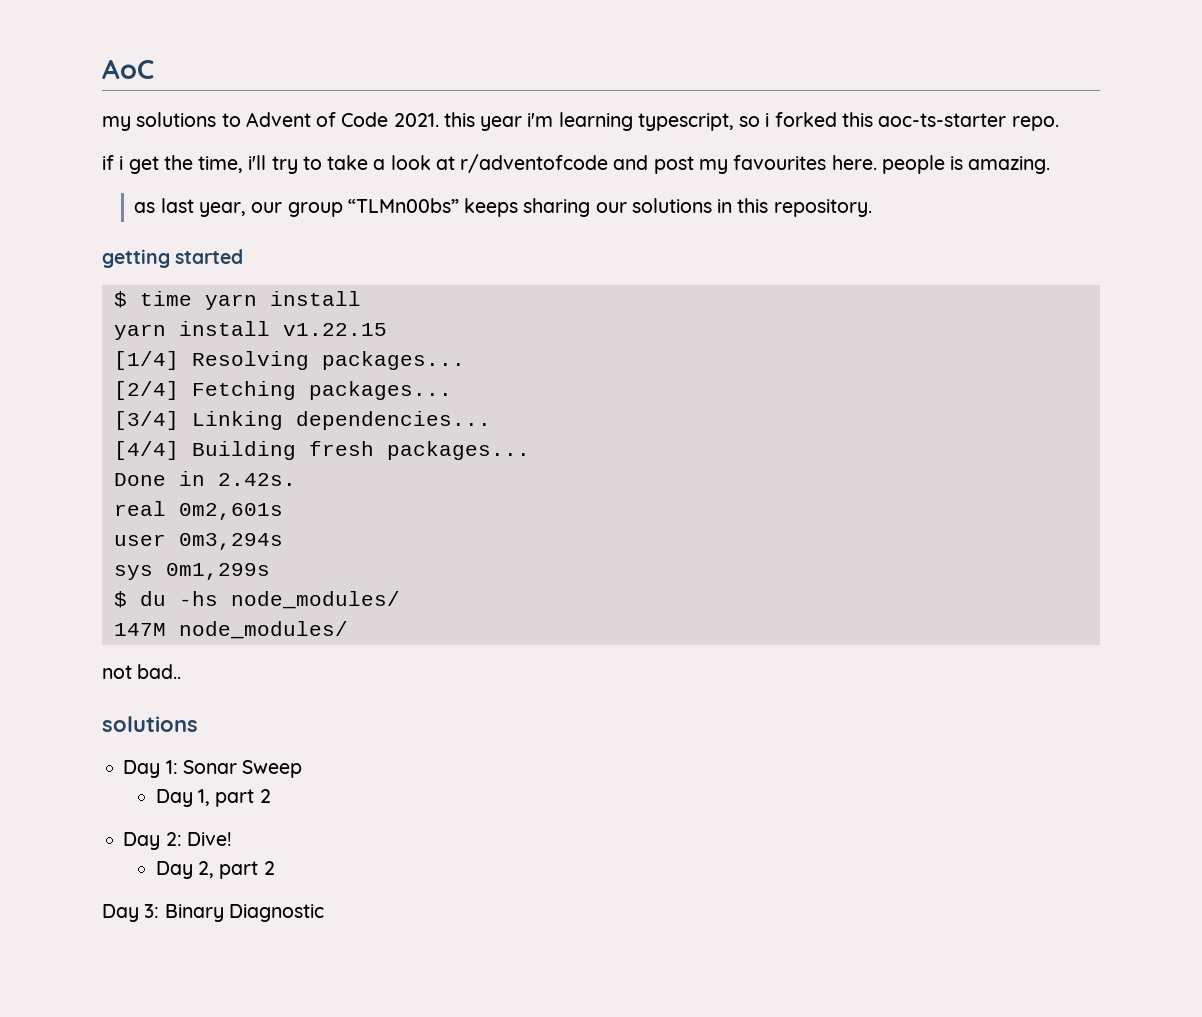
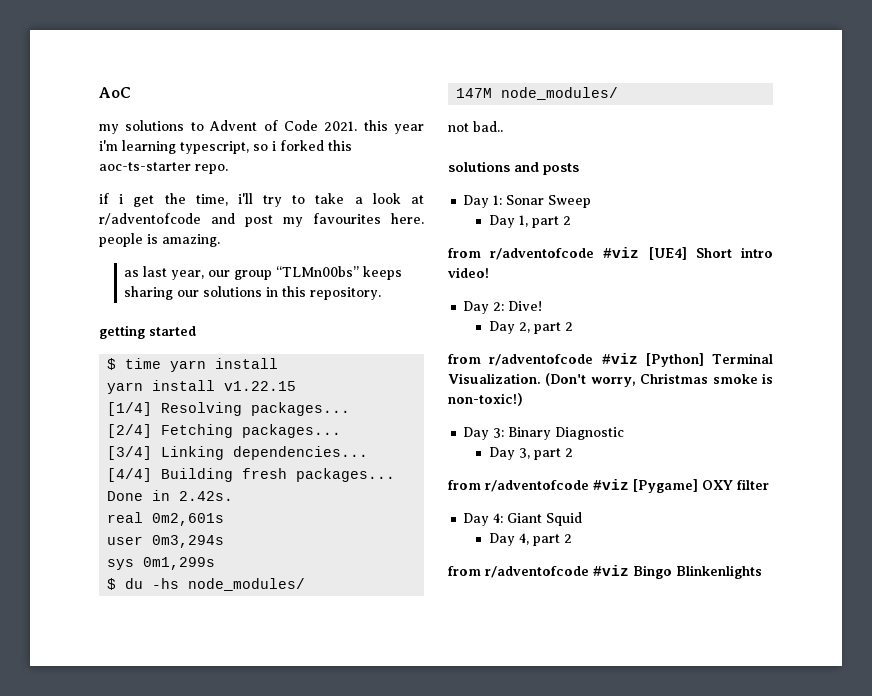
  not bad..
- solutions
+ solutions and posts
+ from r/adventofcode #viz [UE4] Short intro video!
+ from r/adventofcode #viz [Python] Terminal Visualization. (Don't worry, Christmas smoke is non-toxic!)
  Day 3: Binary Diagnostic
+ Day 3, part 2
+ from r/adventofcode #viz [Pygame] OXY filter
+ Day 4: Giant Squid
+ Day 4, part 2
+ from r/adventofcode #viz Bingo Blinkenlights

